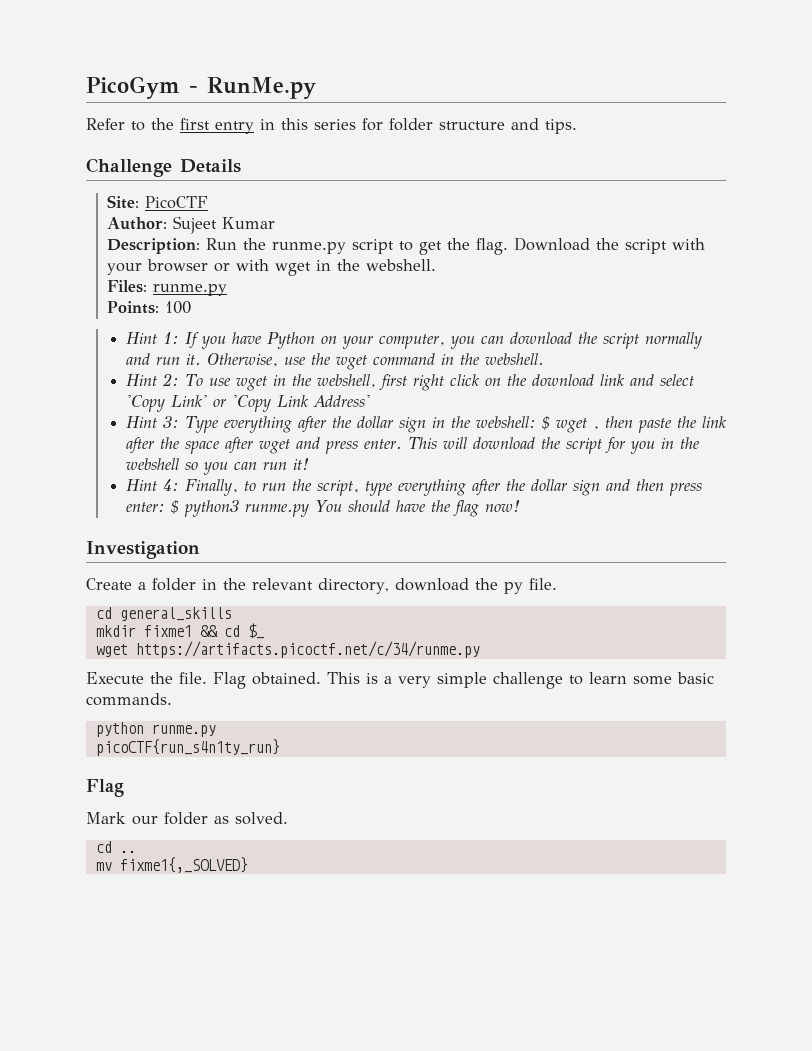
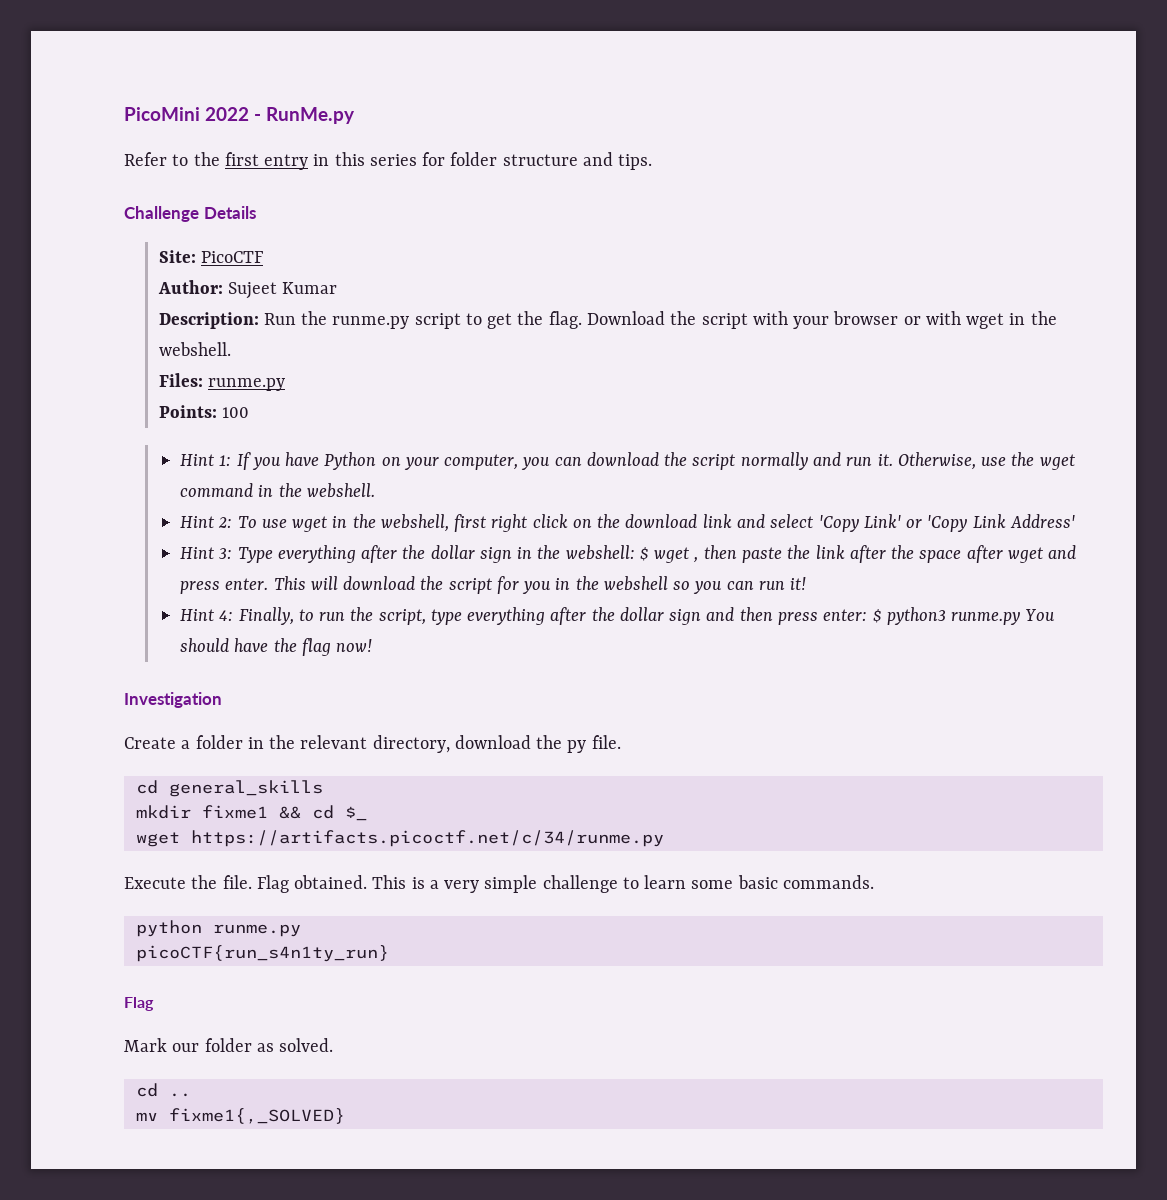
- PicoGym - RunMe.py
+ PicoMini 2022 - RunMe.py

